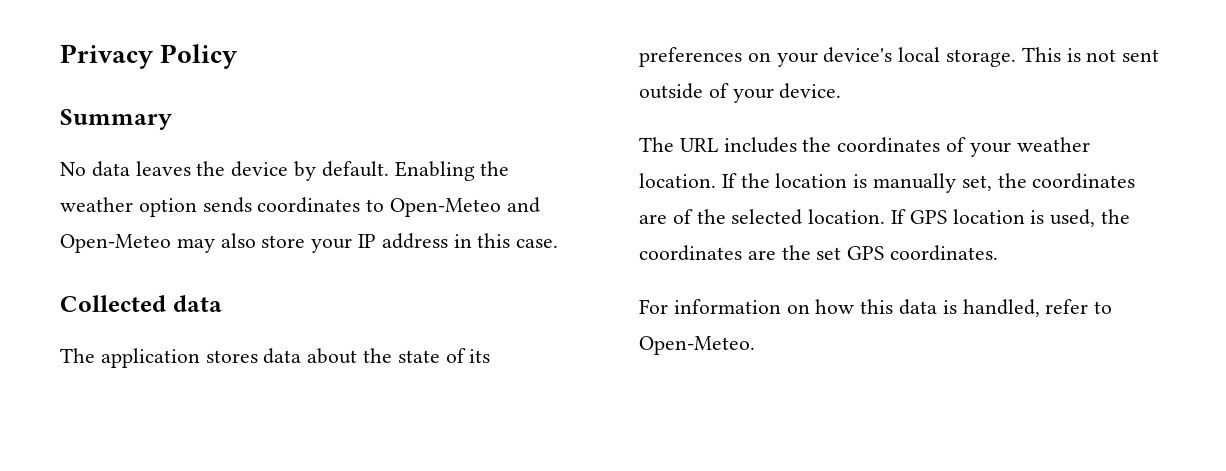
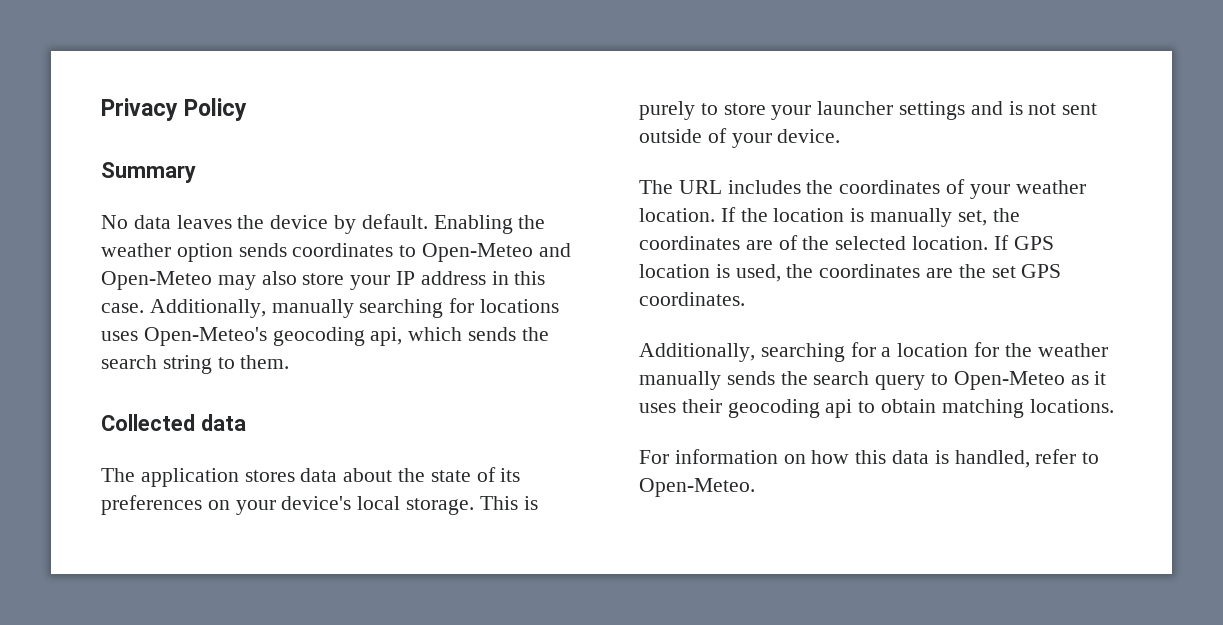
+ Additionally, manually searching for locations uses Open-Meteo's geocoding api, which sends the search string to them.
- This is not sent outside of your device.
+ This is purely to store your launcher settings and is not sent outside of your device.
+ Additionally, searching for a location for the weather manually sends the search query to Open-Meteo as it uses their geocoding api to obtain matching locations.

